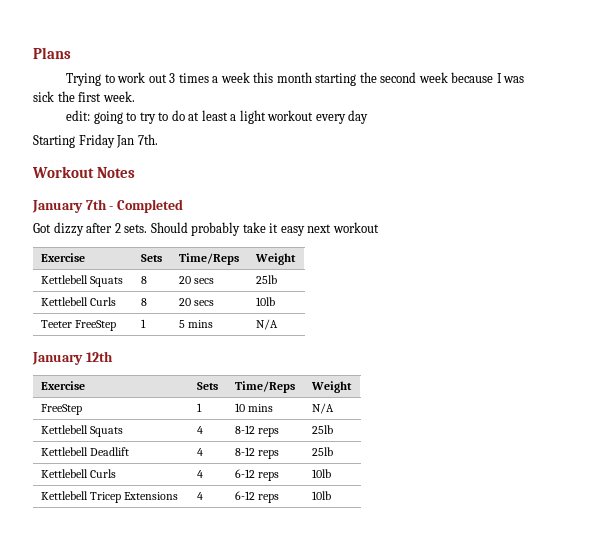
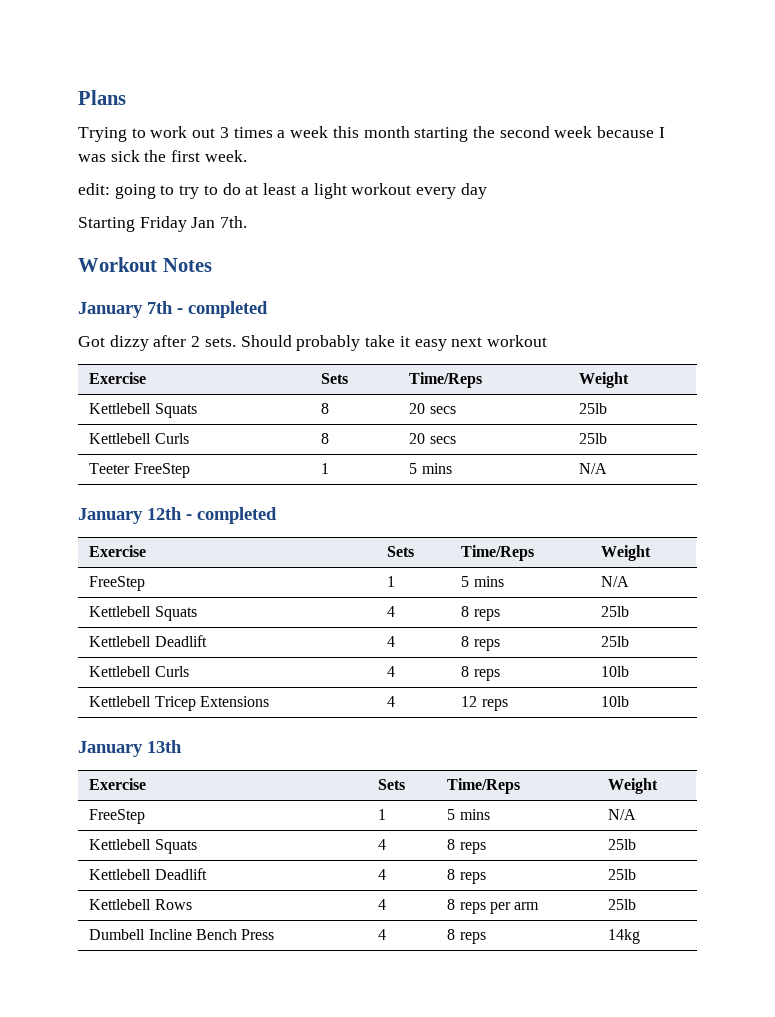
- January 7th - Completed
+ January 7th - completed
- Kettlebell Curls | 8 | 20 secs | 10lb
+ Kettlebell Curls | 8 | 20 secs | 25lb
- January 12th
+ January 12th - completed
  Exercise | Sets | Time/Reps | Weight
- FreeStep | 1 | 10 mins | N/A
- Kettlebell Squats | 4 | 8-12 reps | 25lb
- Kettlebell Deadlift | 4 | 8-12 reps | 25lb
+ FreeStep | 1 | 5 mins | N/A
+ Kettlebell Squats | 4 | 8 reps | 25lb
+ Kettlebell Deadlift | 4 | 8 reps | 25lb
- Kettlebell Curls | 4 | 6-12 reps | 10lb
+ Kettlebell Curls | 4 | 8 reps | 10lb
- Kettlebell Tricep Extensions | 4 | 6-12 reps | 10lb
+ Kettlebell Tricep Extensions | 4 | 12 reps | 10lb
+ January 13th
+ Exercise | Sets | Time/Reps | Weight
+ FreeStep | 1 | 5 mins | N/A
+ Kettlebell Squats | 4 | 8 reps | 25lb
+ Kettlebell Deadlift | 4 | 8 reps | 25lb
+ Kettlebell Rows | 4 | 8 reps per arm | 25lb
+ Dumbell Incline Bench Press | 4 | 8 reps | 14kg

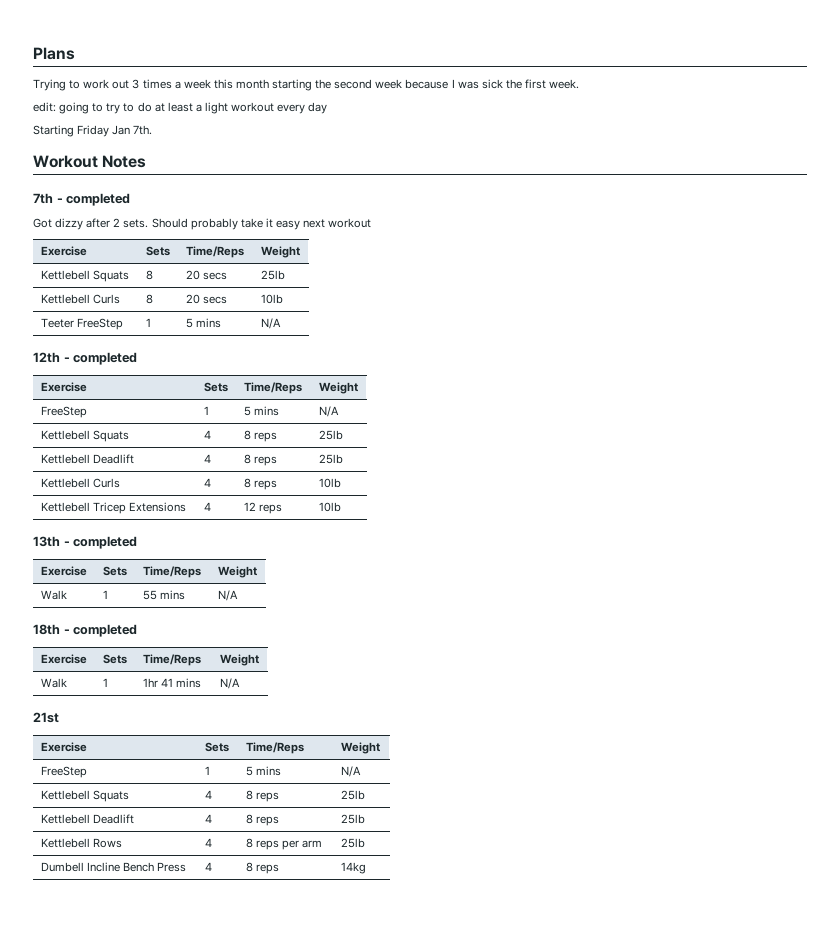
- January 7th - completed
+ 7th - completed
- Kettlebell Curls | 8 | 20 secs | 25lb
+ Kettlebell Curls | 8 | 20 secs | 10lb
- January 12th - completed
+ 12th - completed
- January 13th
+ 13th - completed
+ Exercise | Sets | Time/Reps | Weight
+ Walk | 1 | 55 mins | N/A
+ 18th - completed
+ Exercise | Sets | Time/Reps | Weight
+ Walk | 1 | 1hr 41 mins | N/A
+ 21st

